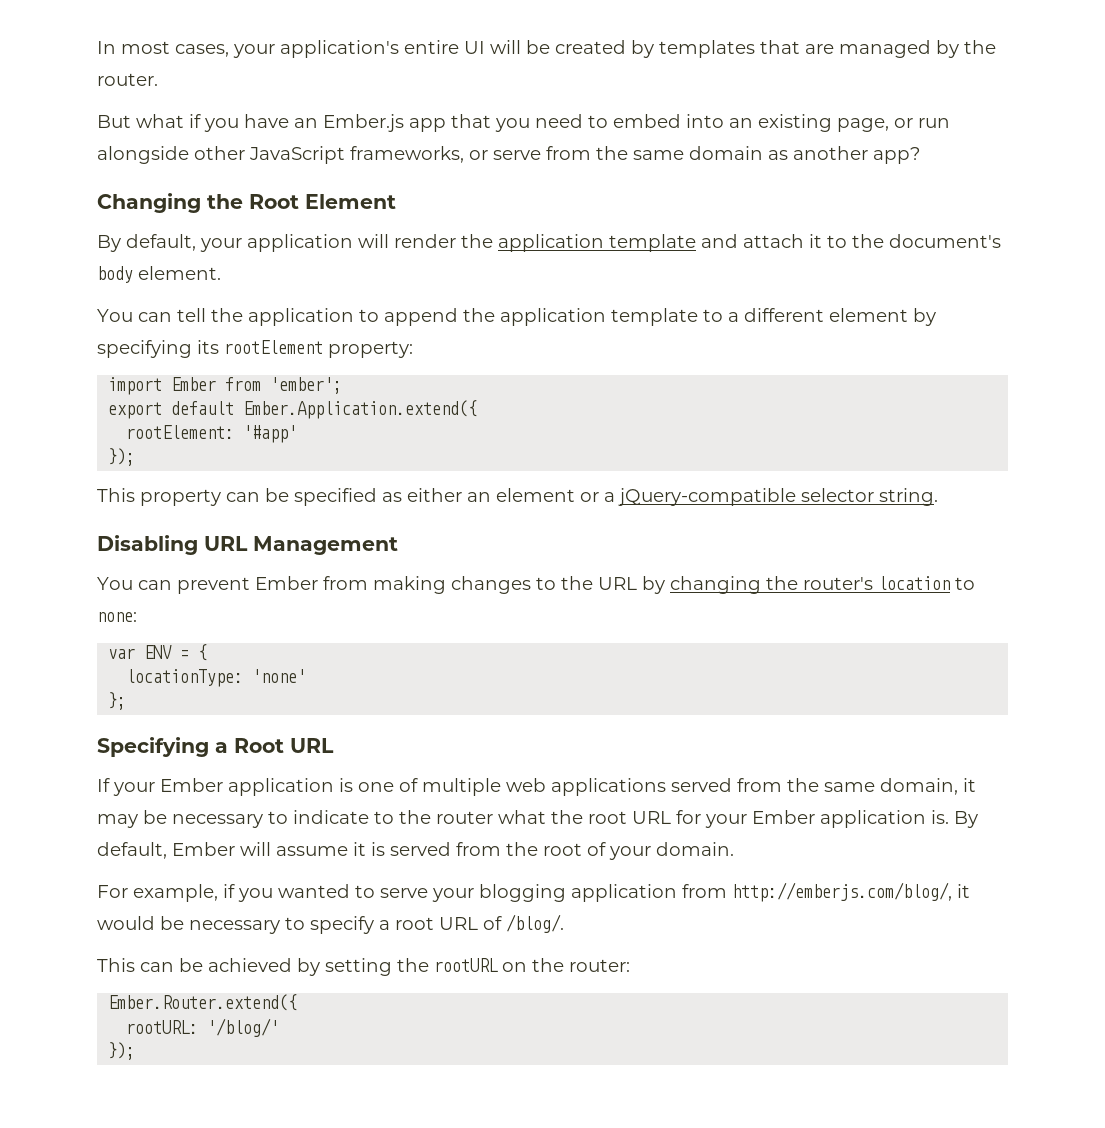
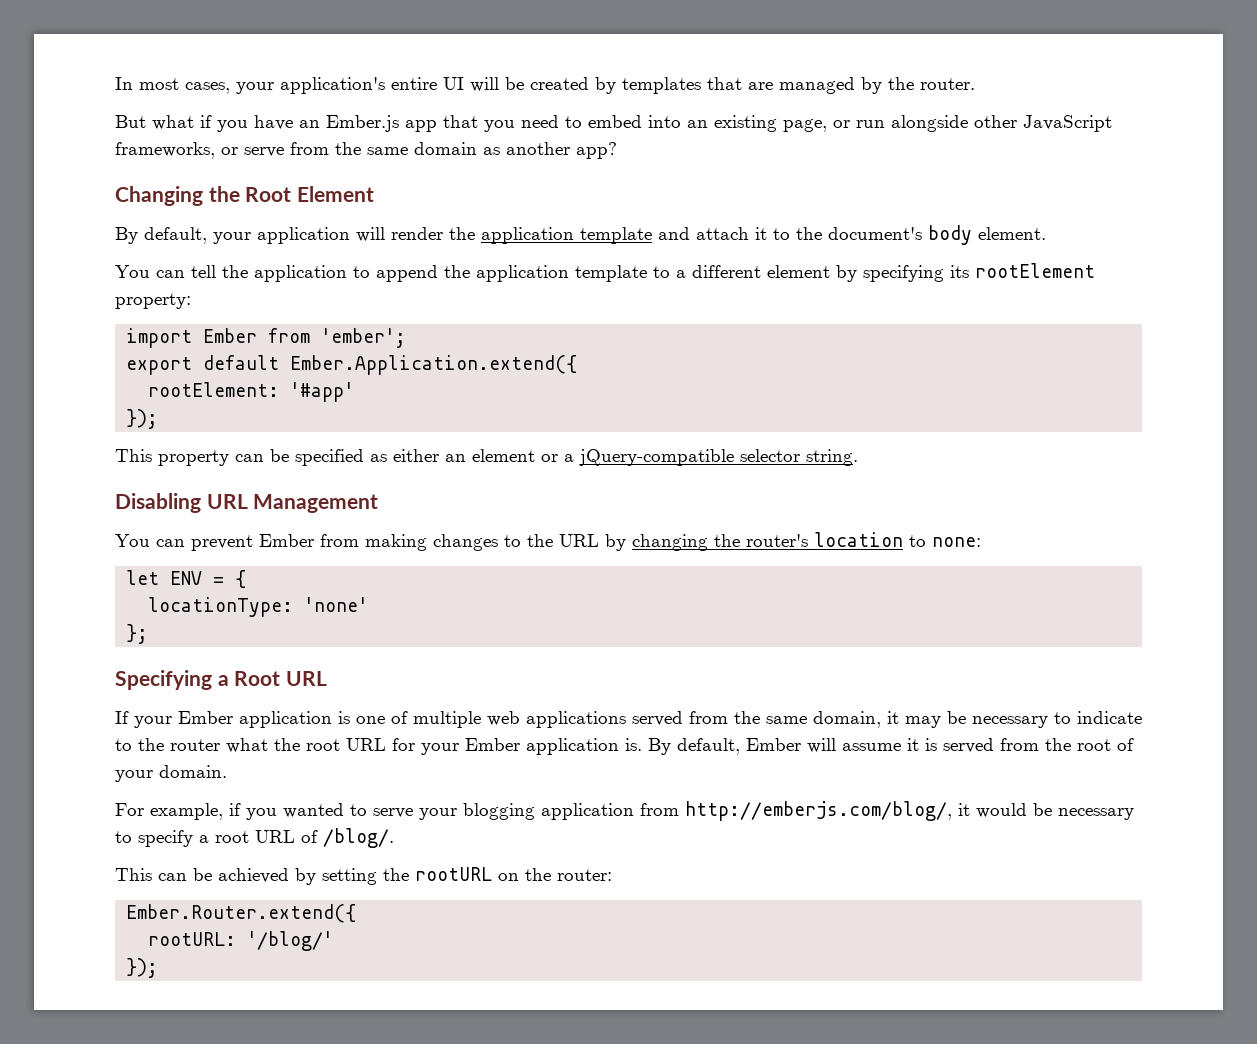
- var ENV = {
+ let ENV = {

